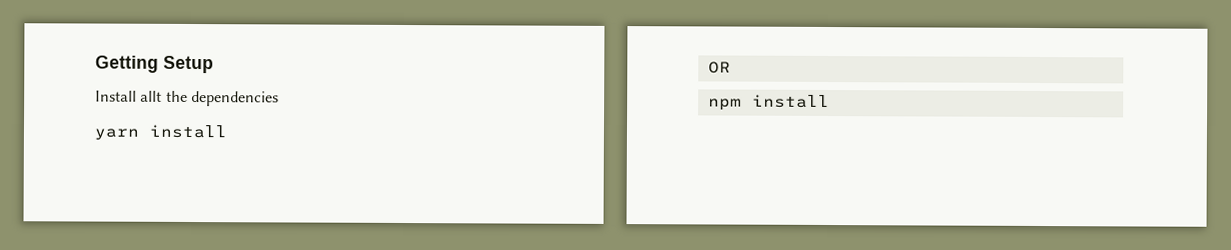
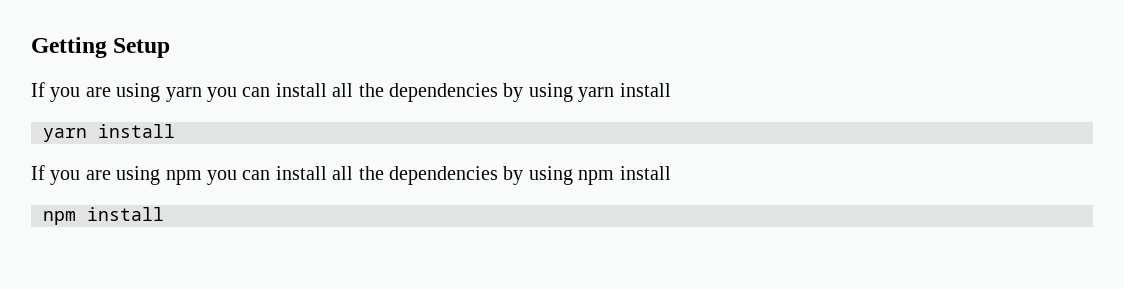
- Install allt the dependencies
+ If you are using yarn you can install all the dependencies by using yarn install
  yarn install
- OR
+ If you are using npm you can install all the dependencies by using npm install

